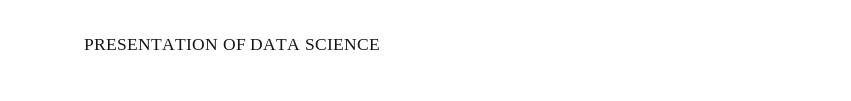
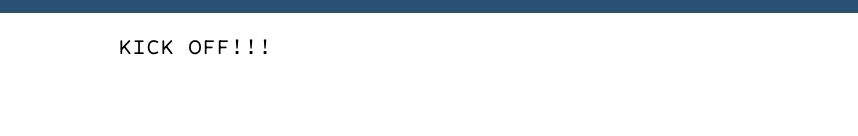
- PRESENTATION OF DATA SCIENCE
+ KICK OFF!!!

